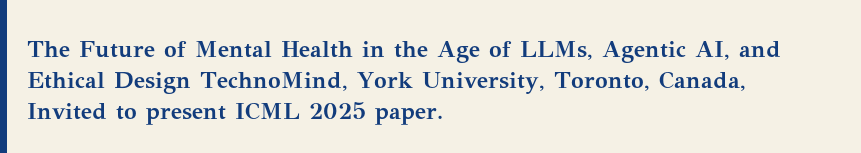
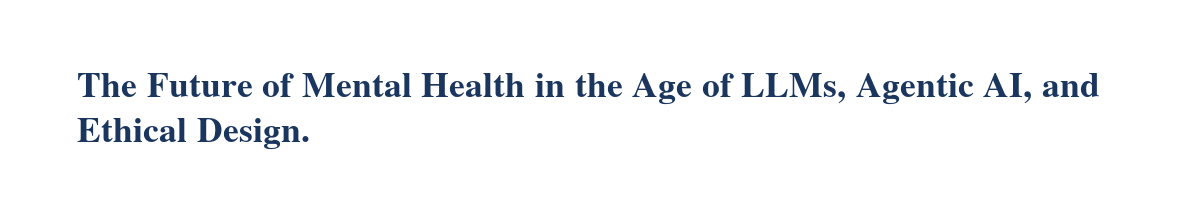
- The Future of Mental Health in the Age of LLMs, Agentic AI, and Ethical Design TechnoMind, York University, Toronto, Canada, Invited to present ICML 2025 paper.
+ The Future of Mental Health in the Age of LLMs, Agentic AI, and Ethical Design.

